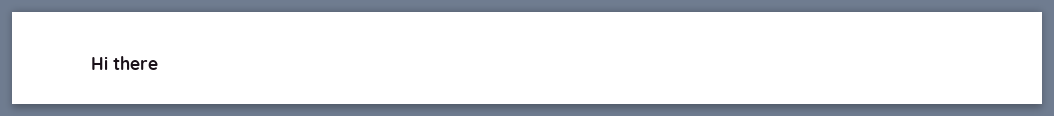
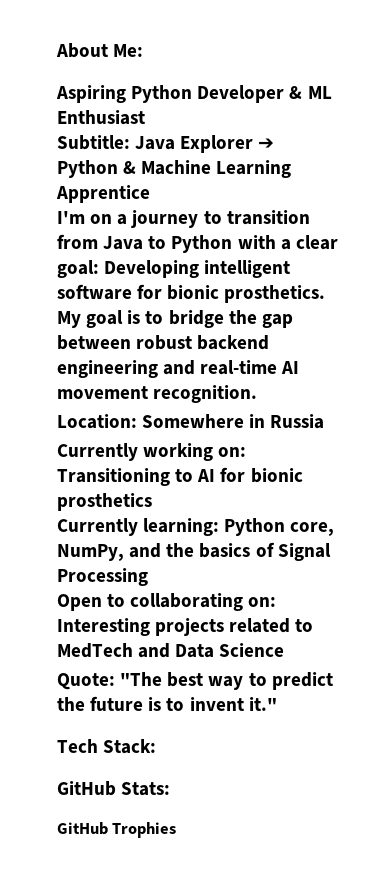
- Hi there
+ About Me:
+ Aspiring Python Developer & ML Enthusiast
+ Subtitle: Java Explorer ➔ Python & Machine Learning Apprentice
+ I'm on a journey to transition from Java to Python with a clear goal: Developing intelligent software for bionic prosthetics. My goal is to bridge the gap between robust backend engineering and real-time AI movement recognition.
+ Location: Somewhere in Russia
+ Currently working on: Transitioning to AI for bionic prosthetics
+ Currently learning: Python core, NumPy, and the basics of Signal Processing
+ Open to collaborating on: Interesting projects related to MedTech and Data Science
+ Quote: "The best way to predict the future is to invent it."
+ Tech Stack:
+ GitHub Stats:
+ GitHub Trophies

